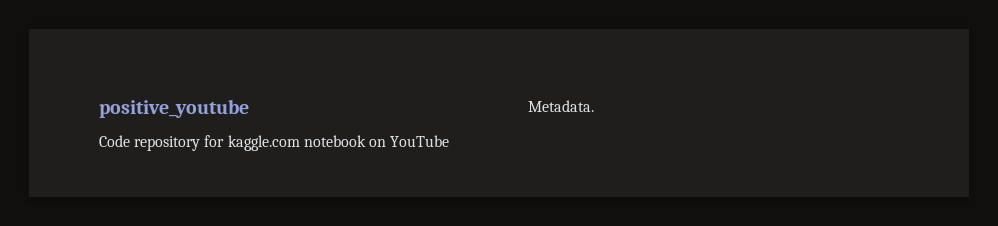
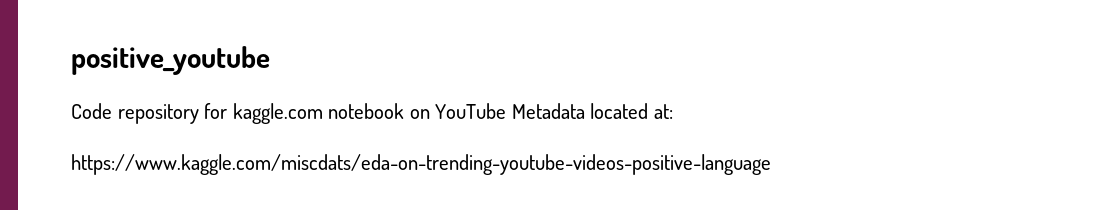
- Code repository for kaggle.com notebook on YouTube Metadata.
+ Code repository for kaggle.com notebook on YouTube Metadata located at:
+ https://www.kaggle.com/miscdats/eda-on-trending-youtube-videos-positive-language

